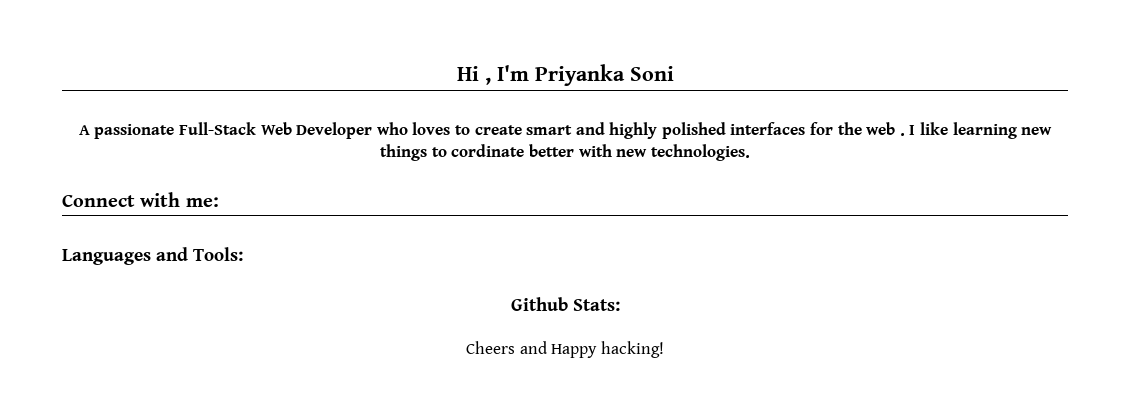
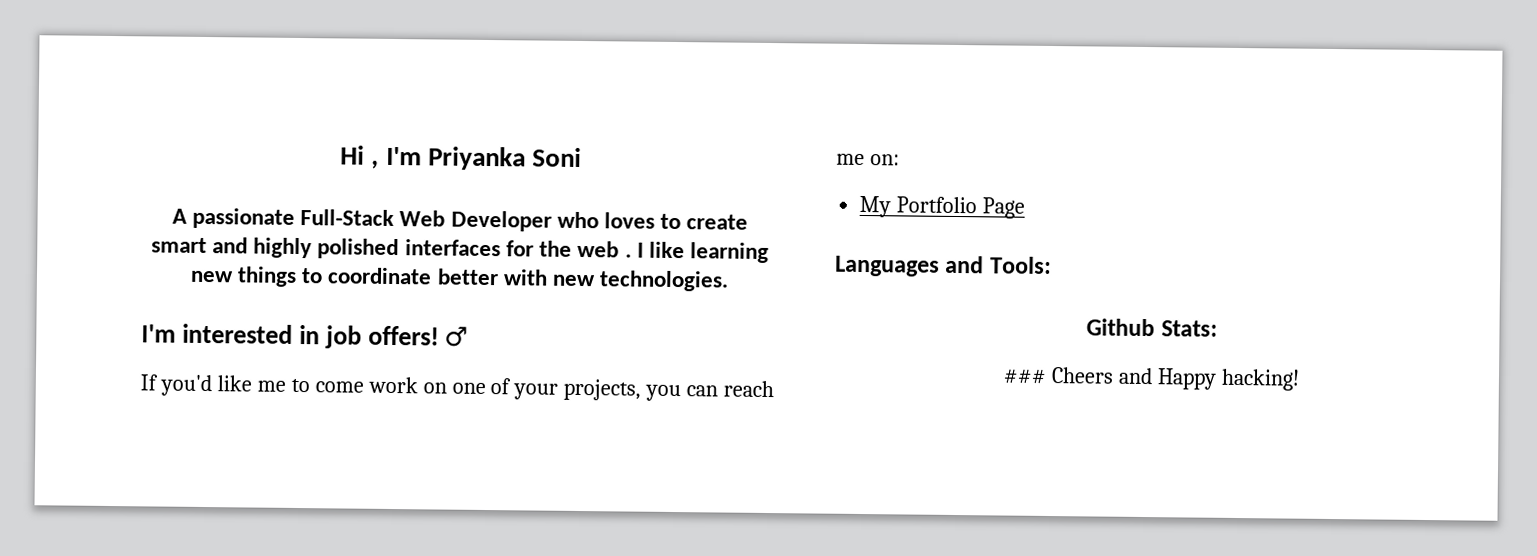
- I like learning new things to cordinate better with new technologies.
+ I like learning new things to coordinate better with new technologies.
- Connect with me:
+ I'm interested in job offers! ♂
+ If you'd like me to come work on one of your projects, you can reach me on:
+ My Portfolio Page
- Cheers and Happy hacking!
+ ### Cheers and Happy hacking!

